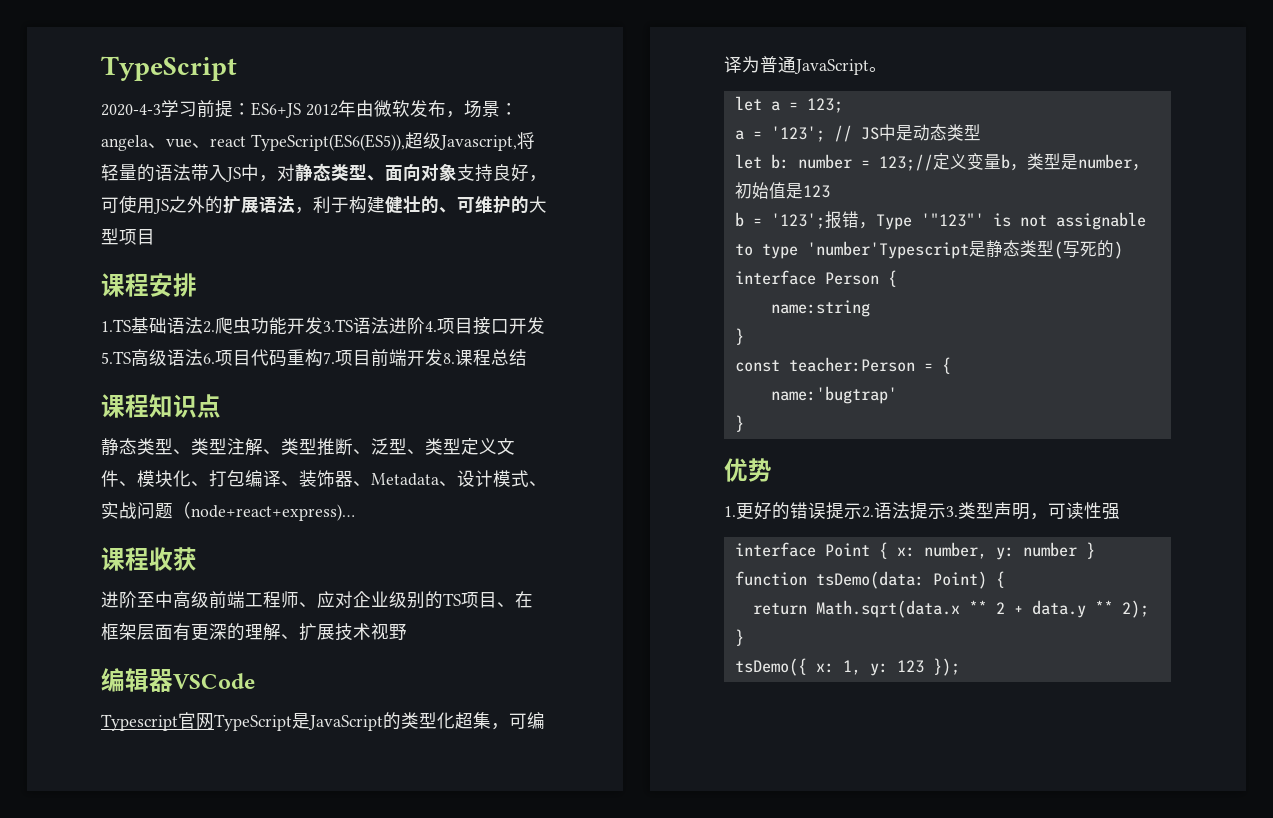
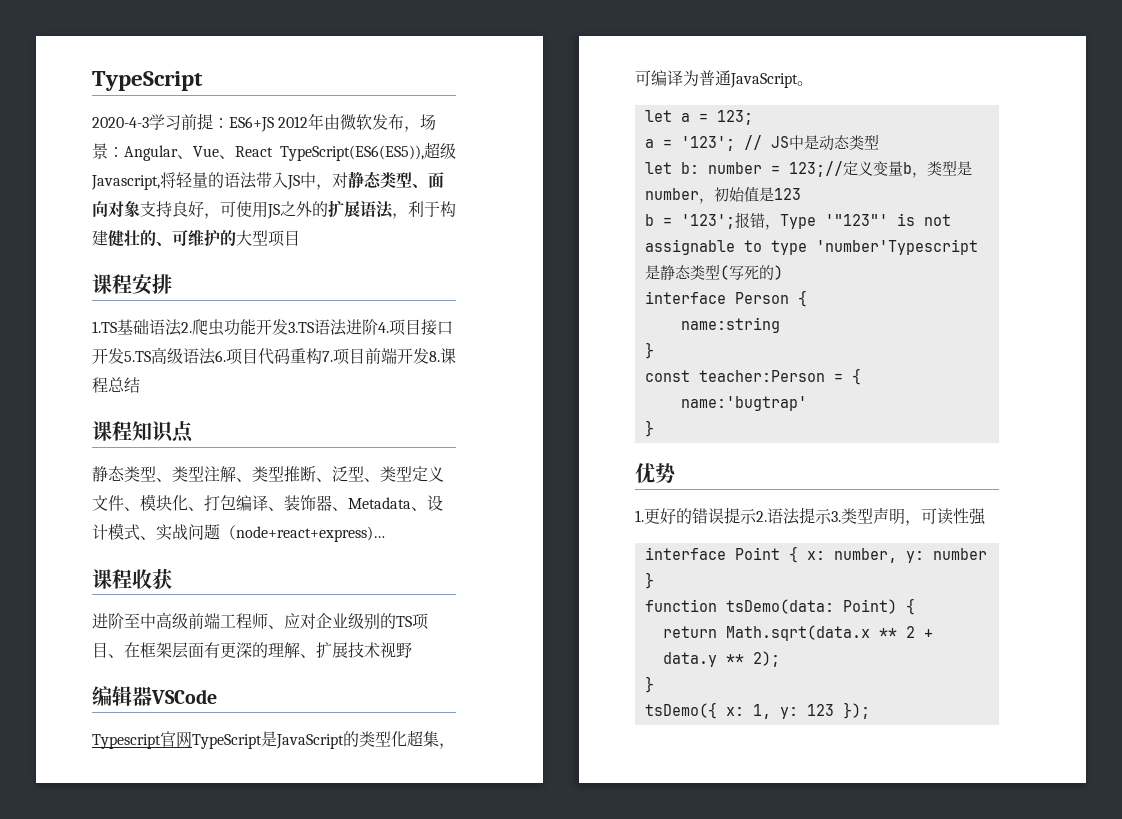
- 2020-4-3学习前提：ES6+JS 2012年由微软发布，场景：angela、vue、react TypeScript(ES6(ES5)),超级Javascript,将轻量的语法带入JS中，对静态类型、面向对象支持良好，可使用JS之外的扩展语法，利于构建健壮的、可维护的大型项目
+ 2020-4-3学习前提：ES6+JS 2012年由微软发布，场景：Angular、Vue、React TypeScript(ES6(ES5)),超级Javascript,将轻量的语法带入JS中，对静态类型、面向对象支持良好，可使用JS之外的扩展语法，利于构建健壮的、可维护的大型项目

